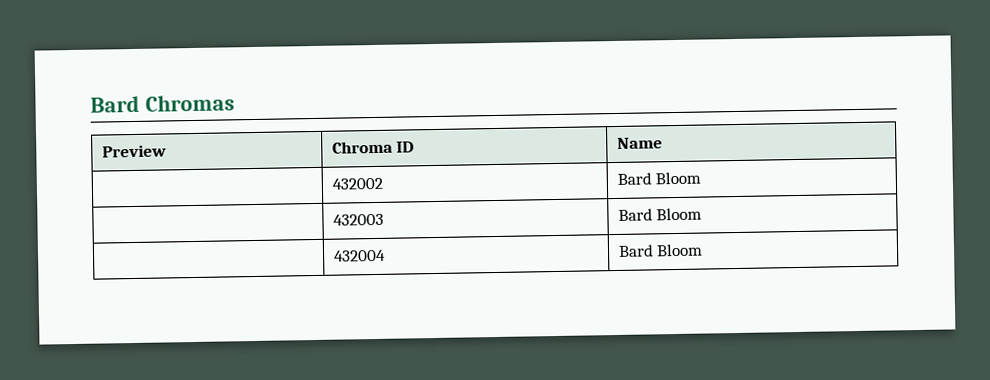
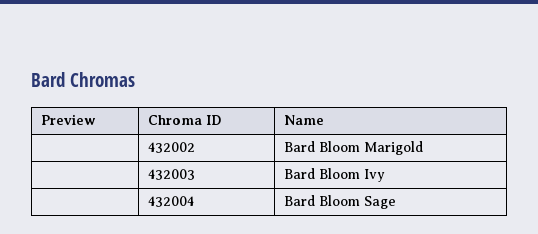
- | 432002 | Bard Bloom
+ | 432002 | Bard Bloom Marigold
- | 432003 | Bard Bloom
+ | 432003 | Bard Bloom Ivy
- | 432004 | Bard Bloom
+ | 432004 | Bard Bloom Sage

